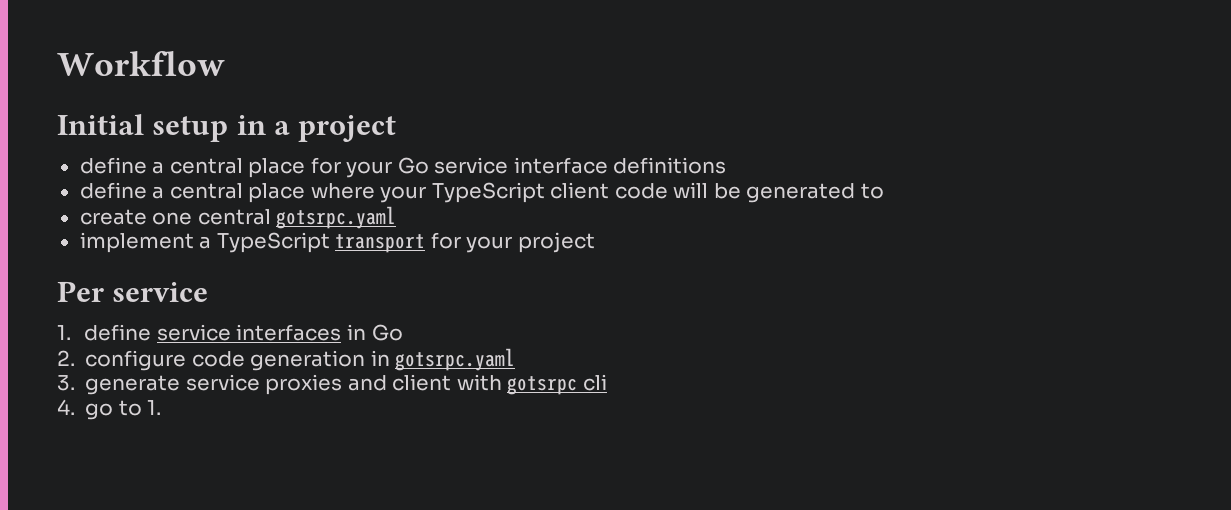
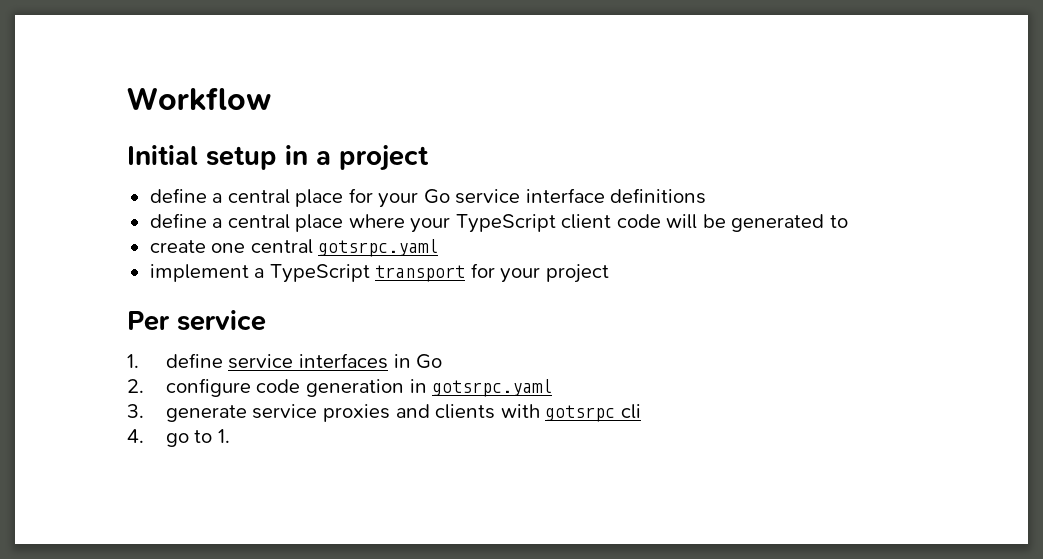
- 3. generate service proxies and client with gotsrpc cli
+ 3. generate service proxies and clients with gotsrpc cli

